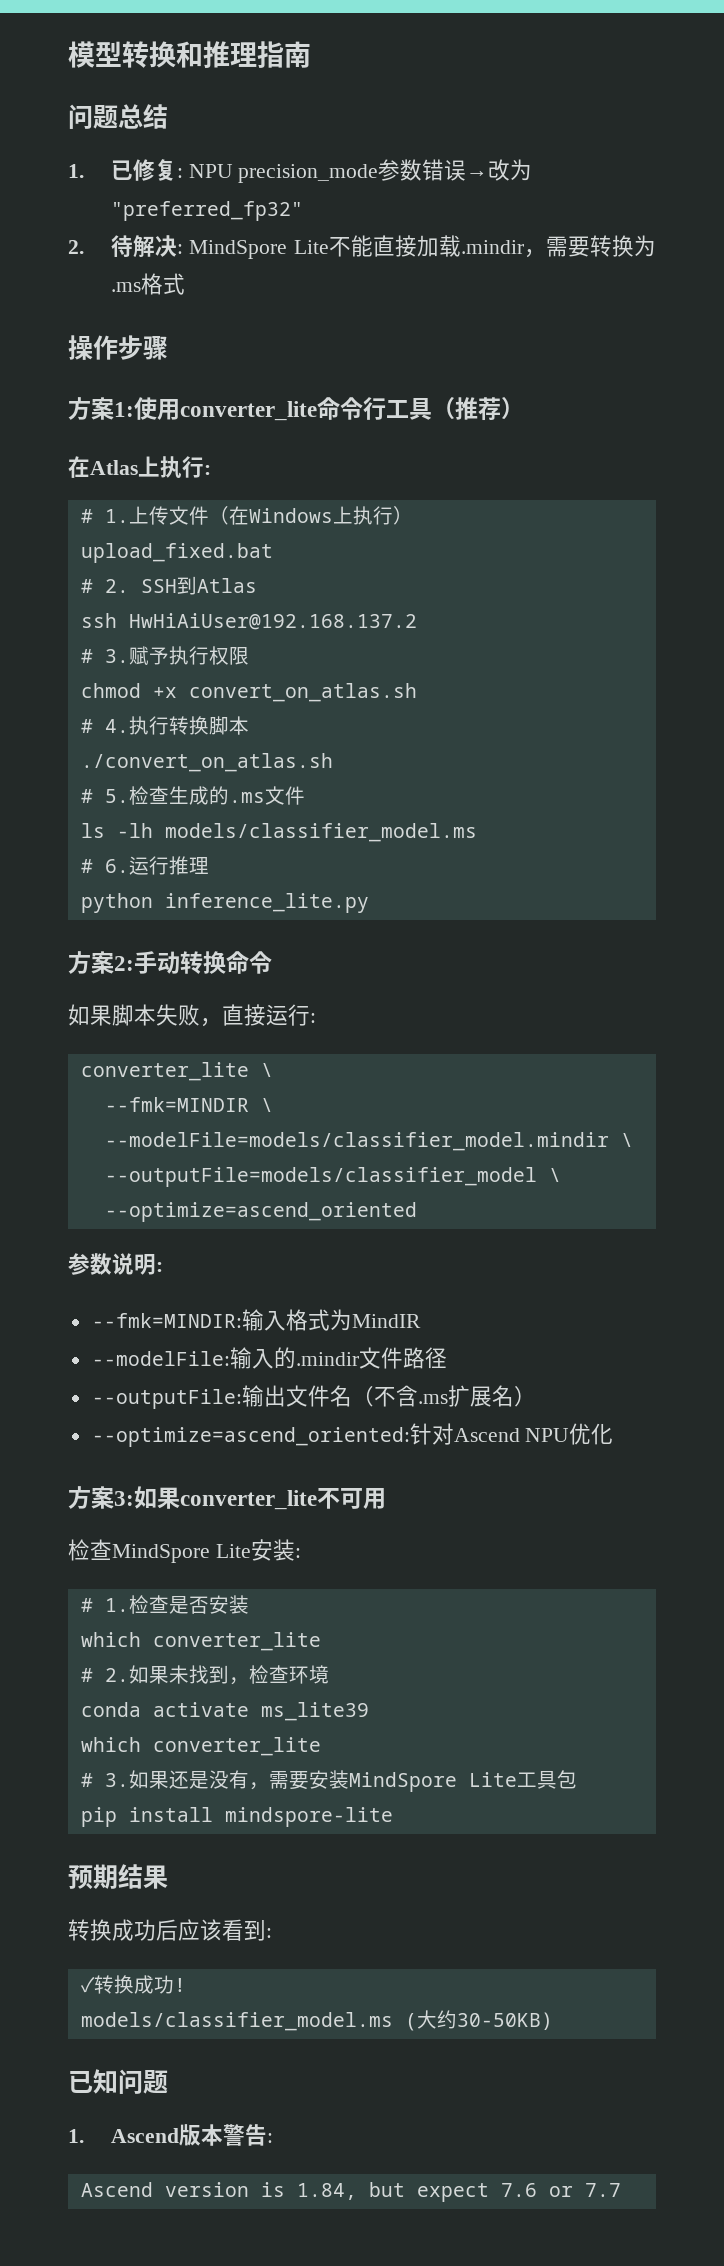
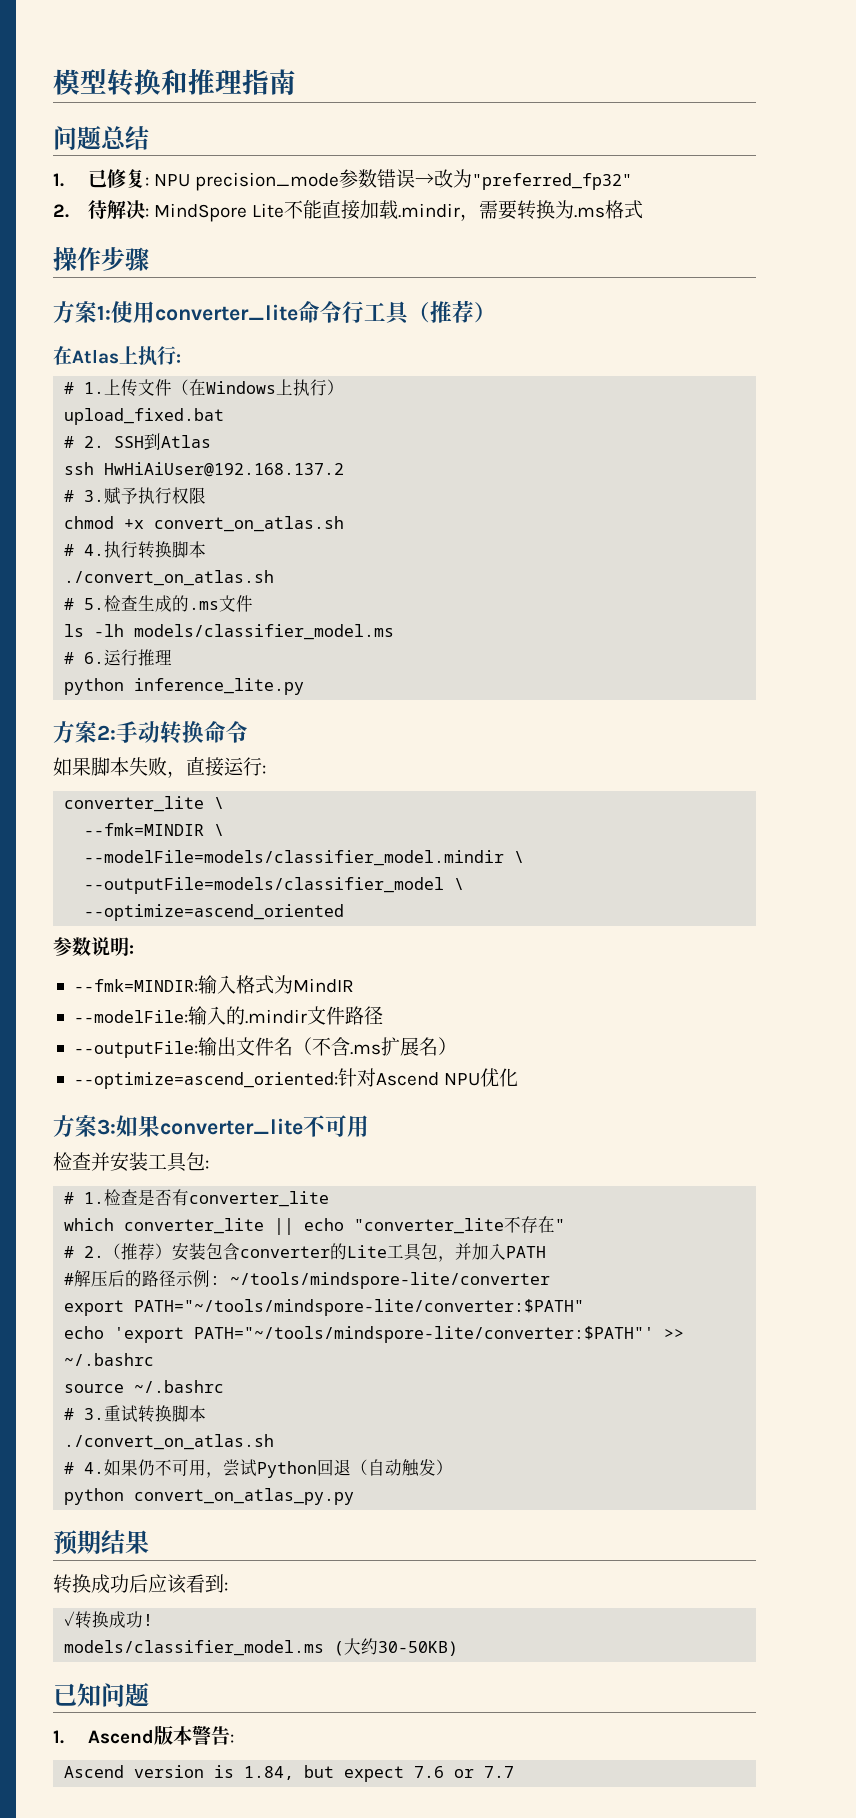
- 检查MindSpore Lite安装:
+ 检查并安装工具包:
- # 1.检查是否安装
- which converter_lite
- # 2.如果未找到，检查环境
- conda activate ms_lite39
- which converter_lite
- # 3.如果还是没有，需要安装MindSpore Lite工具包
- pip install mindspore-lite
+ # 1.检查是否有converter_lite
+ which converter_lite || echo "converter_lite不存在"
+ # 2.（推荐）安装包含converter的Lite工具包，并加入PATH
+ #解压后的路径示例: ~/tools/mindspore-lite/converter
+ export PATH="~/tools/mindspore-lite/converter:$PATH"
+ echo 'export PATH="~/tools/mindspore-lite/converter:$PATH"' >> ~/.bashrc
+ source ~/.bashrc
+ # 3.重试转换脚本
+ ./convert_on_atlas.sh
+ # 4.如果仍不可用，尝试Python回退（自动触发）
+ python convert_on_atlas_py.py

